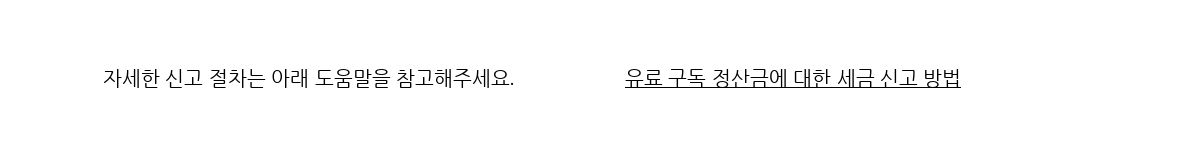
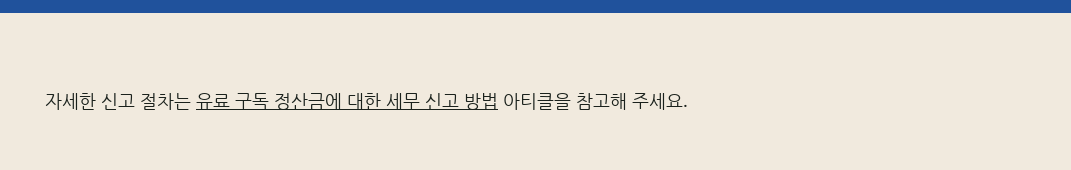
- 자세한 신고 절차는 아래 도움말을 참고해주세요.
- 유료 구독 정산금에 대한 세금 신고 방법
+ 자세한 신고 절차는 유료 구독 정산금에 대한 세무 신고 방법 아티클을 참고해 주세요.

